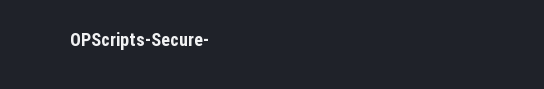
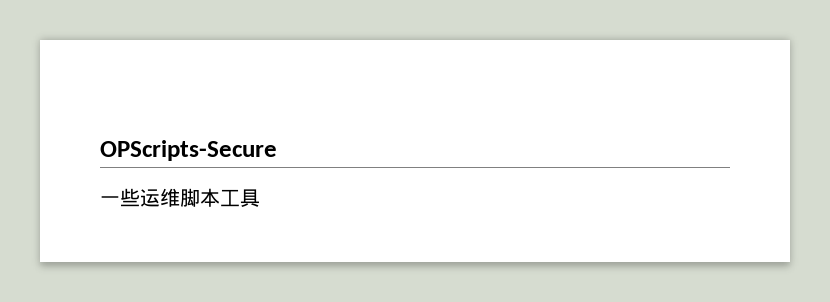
- OPScripts-Secure-
+ OPScripts-Secure
+ 一些运维脚本工具

